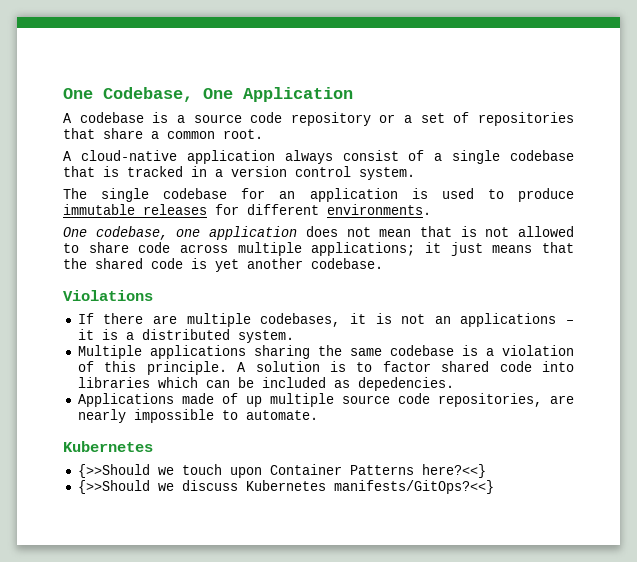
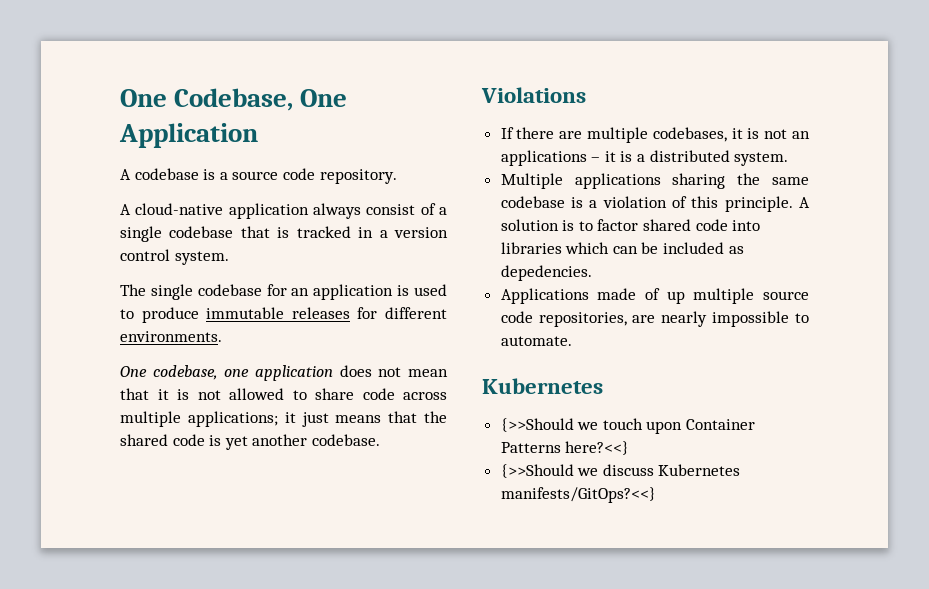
- A codebase is a source code repository or a set of repositories that share a common root.
+ A codebase is a source code repository.
- One codebase, one application does not mean that is not allowed to share code across multiple applications; it just means that the shared code is yet another codebase.
+ One codebase, one application does not mean that it is not allowed to share code across multiple applications; it just means that the shared code is yet another codebase.

